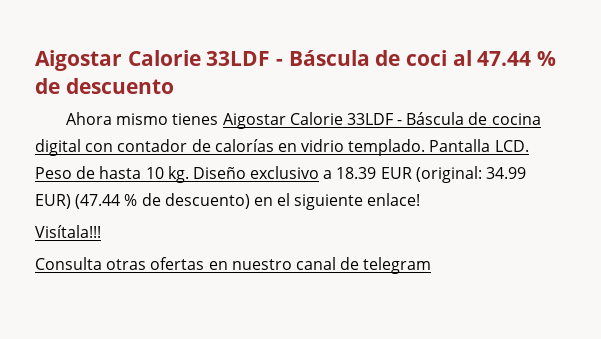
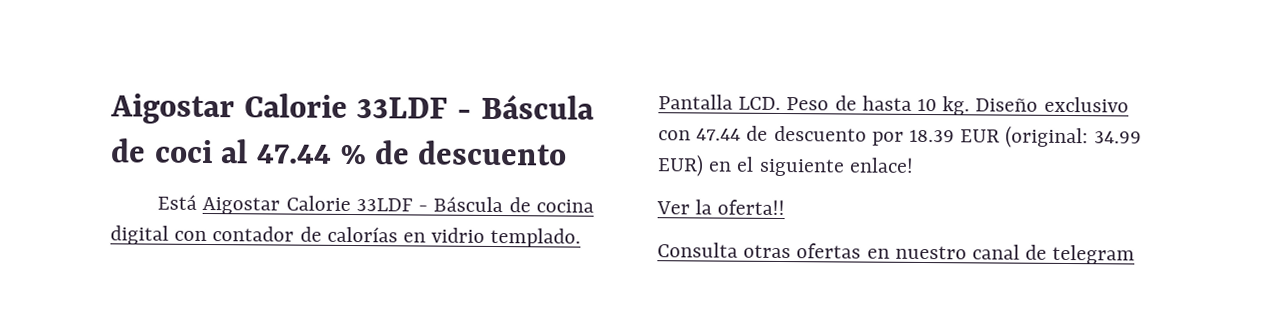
- Ahora mismo tienes Aigostar Calorie 33LDF - Báscula de cocina digital con contador de calorías en vidrio templado.
+ Está Aigostar Calorie 33LDF - Báscula de cocina digital con contador de calorías en vidrio templado.
- Diseño exclusivo a 18.39 EUR (original: 34.99 EUR) (47.44 % de descuento) en el siguiente enlace!
+ Diseño exclusivo con 47.44 de descuento por 18.39 EUR (original: 34.99 EUR) en el siguiente enlace!
- Visítala!!!
+ Ver la oferta!!

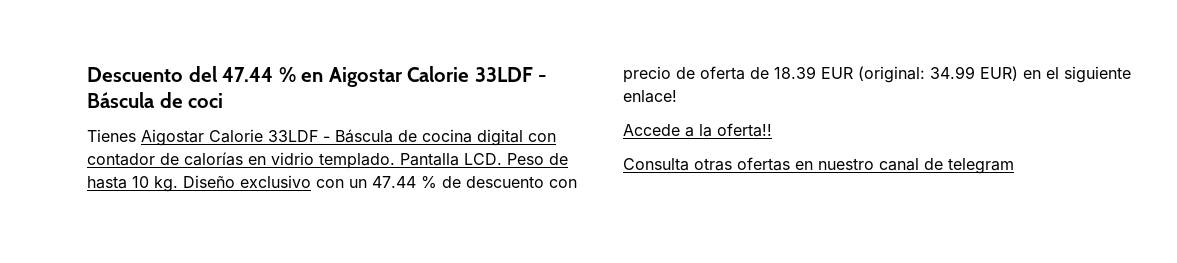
- Aigostar Calorie 33LDF - Báscula de coci al 47.44 % de descuento
- Está Aigostar Calorie 33LDF - Báscula de cocina digital con contador de calorías en vidrio templado.
+ Descuento del 47.44 % en Aigostar Calorie 33LDF - Báscula de coci
+ Tienes Aigostar Calorie 33LDF - Báscula de cocina digital con contador de calorías en vidrio templado.
- Diseño exclusivo con 47.44 de descuento por 18.39 EUR (original: 34.99 EUR) en el siguiente enlace!
+ Diseño exclusivo con un 47.44 % de descuento con precio de oferta de 18.39 EUR (original: 34.99 EUR) en el siguiente enlace!
- Ver la oferta!!
+ Accede a la oferta!!

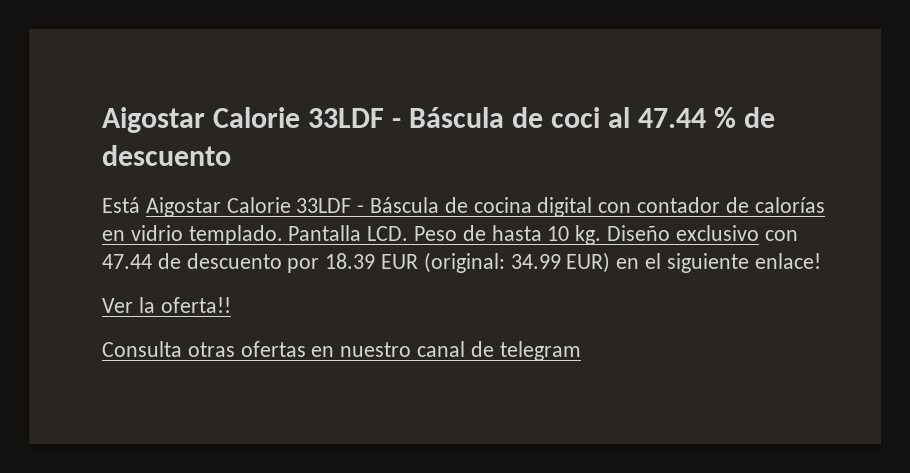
- Descuento del 47.44 % en Aigostar Calorie 33LDF - Báscula de coci
- Tienes Aigostar Calorie 33LDF - Báscula de cocina digital con contador de calorías en vidrio templado.
+ Aigostar Calorie 33LDF - Báscula de coci al 47.44 % de descuento
+ Está Aigostar Calorie 33LDF - Báscula de cocina digital con contador de calorías en vidrio templado.
- Diseño exclusivo con un 47.44 % de descuento con precio de oferta de 18.39 EUR (original: 34.99 EUR) en el siguiente enlace!
+ Diseño exclusivo con 47.44 de descuento por 18.39 EUR (original: 34.99 EUR) en el siguiente enlace!
- Accede a la oferta!!
+ Ver la oferta!!

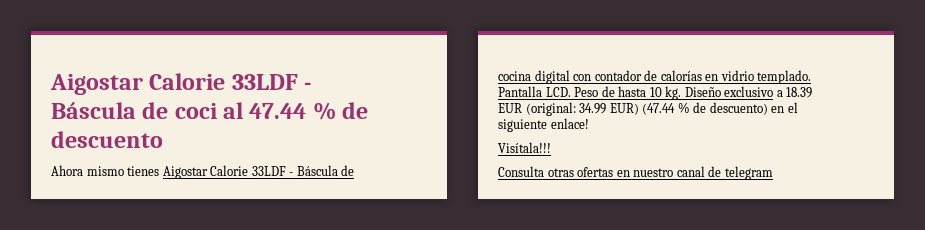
- Está Aigostar Calorie 33LDF - Báscula de cocina digital con contador de calorías en vidrio templado.
+ Ahora mismo tienes Aigostar Calorie 33LDF - Báscula de cocina digital con contador de calorías en vidrio templado.
- Diseño exclusivo con 47.44 de descuento por 18.39 EUR (original: 34.99 EUR) en el siguiente enlace!
+ Diseño exclusivo a 18.39 EUR (original: 34.99 EUR) (47.44 % de descuento) en el siguiente enlace!
- Ver la oferta!!
+ Visítala!!!

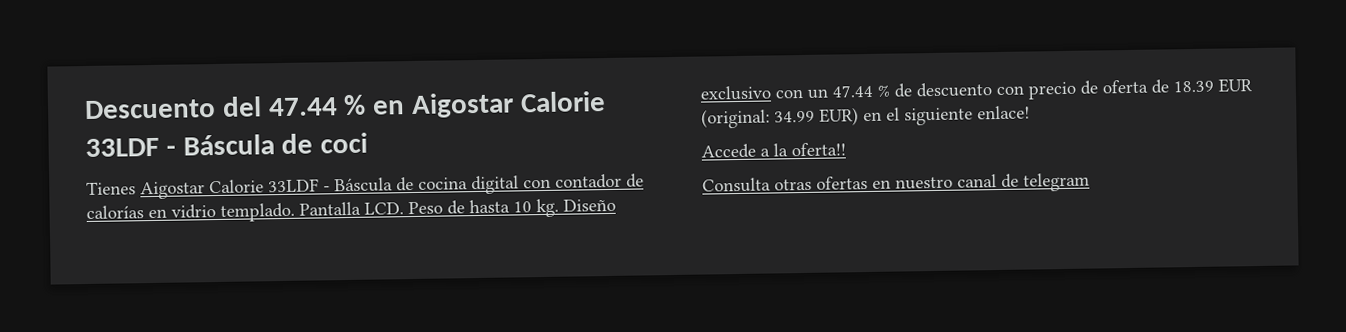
- Aigostar Calorie 33LDF - Báscula de coci al 47.44 % de descuento
- Ahora mismo tienes Aigostar Calorie 33LDF - Báscula de cocina digital con contador de calorías en vidrio templado.
+ Descuento del 47.44 % en Aigostar Calorie 33LDF - Báscula de coci
+ Tienes Aigostar Calorie 33LDF - Báscula de cocina digital con contador de calorías en vidrio templado.
- Diseño exclusivo a 18.39 EUR (original: 34.99 EUR) (47.44 % de descuento) en el siguiente enlace!
+ Diseño exclusivo con un 47.44 % de descuento con precio de oferta de 18.39 EUR (original: 34.99 EUR) en el siguiente enlace!
- Visítala!!!
+ Accede a la oferta!!

